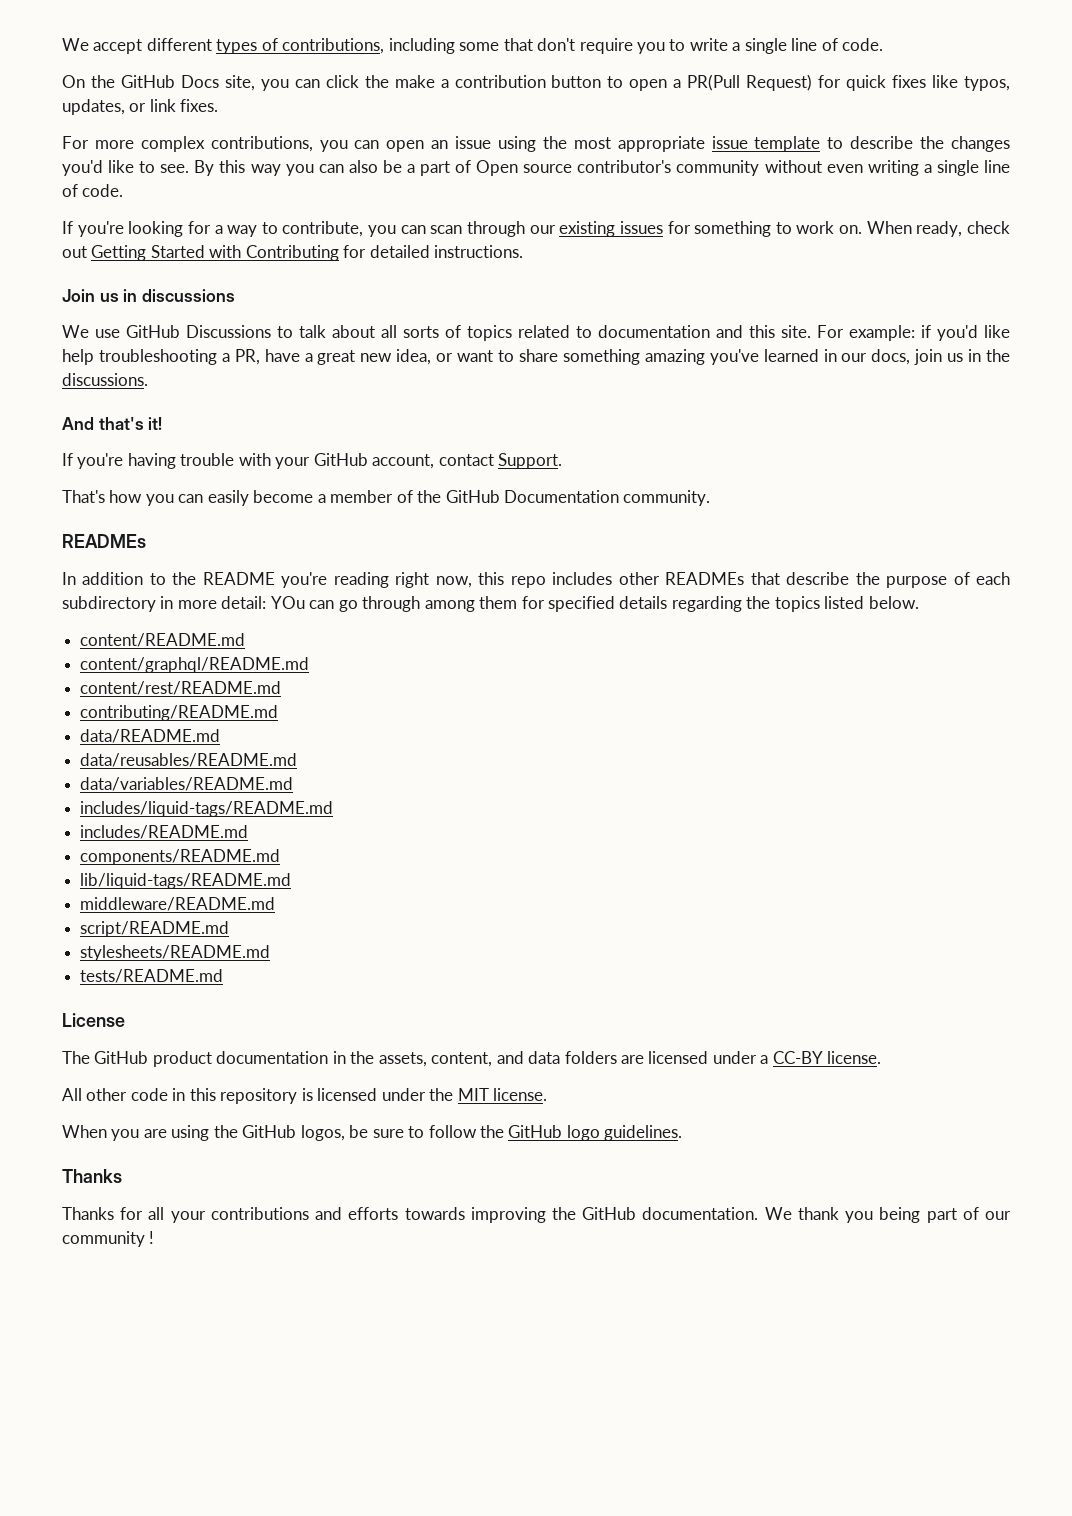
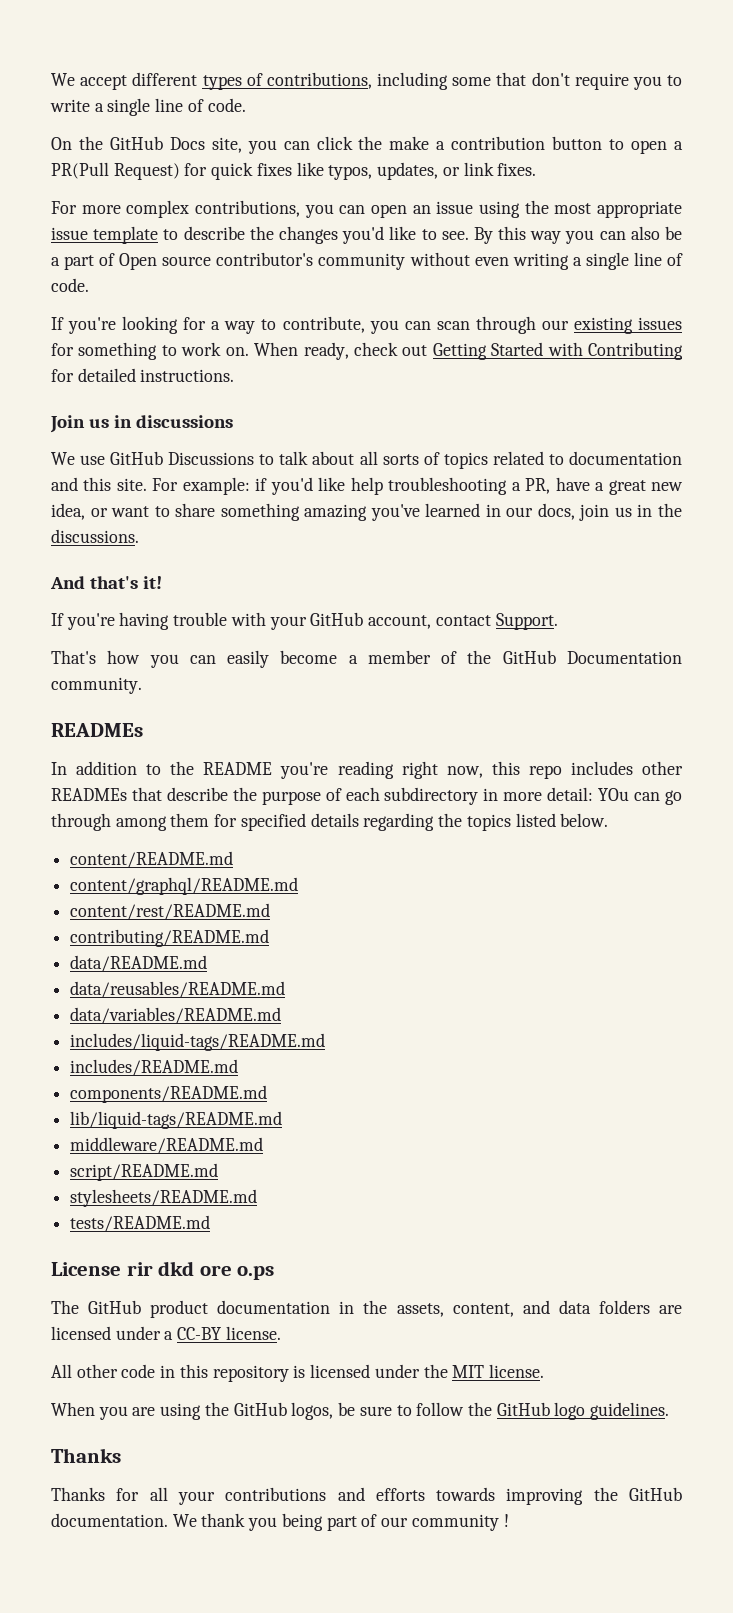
- License
+ License rir dkd ore o.ps

